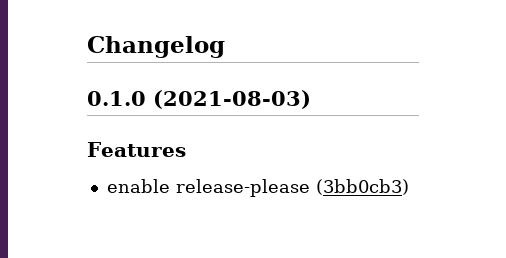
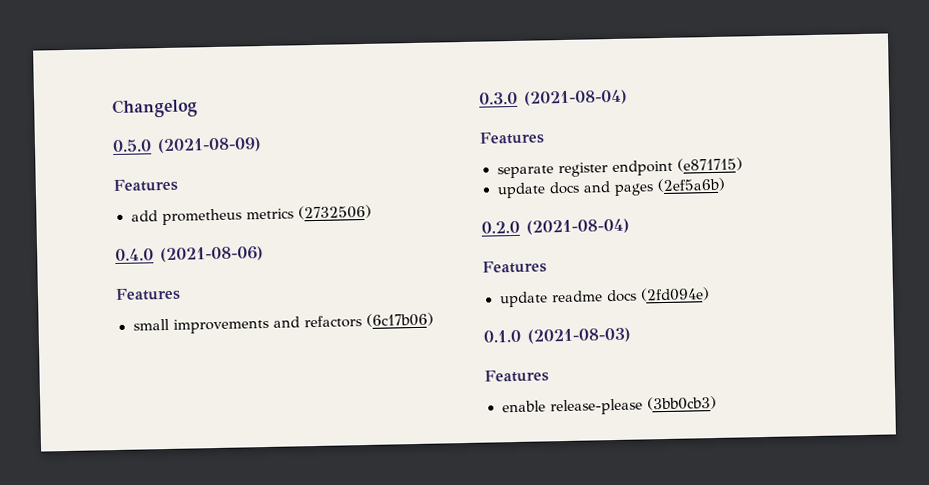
+ 0.5.0 (2021-08-09)
+ Features
+ add prometheus metrics (2732506)
+ 0.4.0 (2021-08-06)
+ Features
+ small improvements and refactors (6c17b06)
+ 0.3.0 (2021-08-04)
+ Features
+ separate register endpoint (e871715)
+ update docs and pages (2ef5a6b)
+ 0.2.0 (2021-08-04)
+ Features
+ update readme docs (2fd094e)

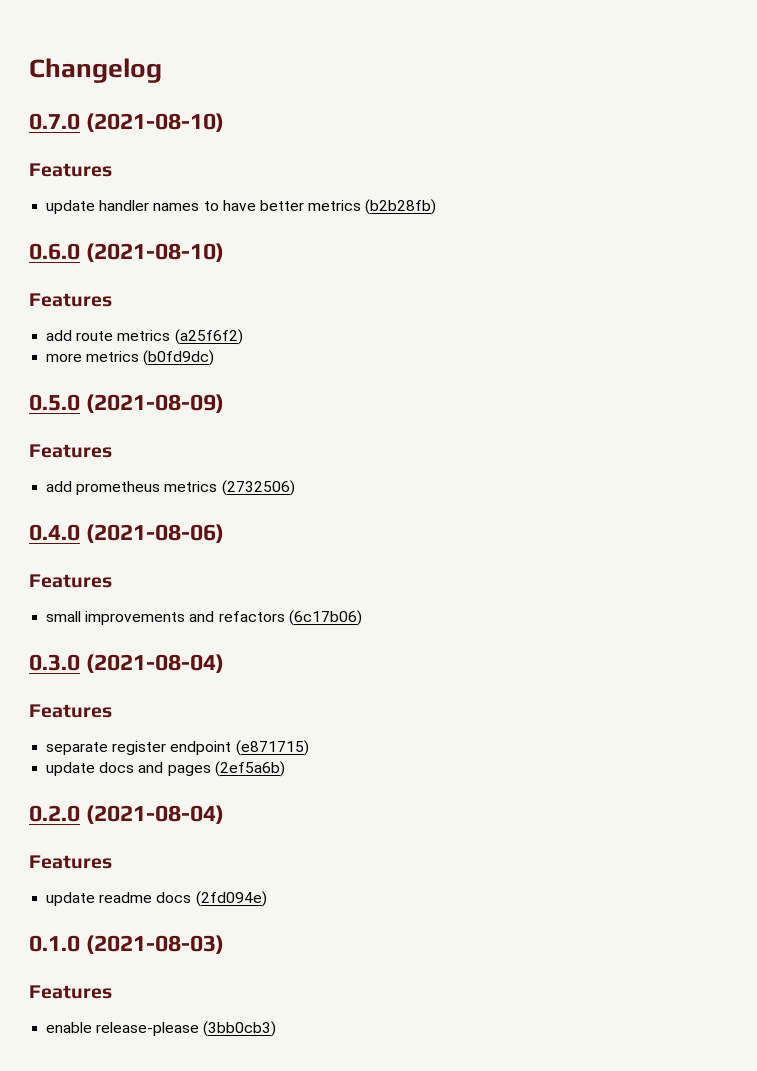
+ 0.7.0 (2021-08-10)
+ Features
+ update handler names to have better metrics (b2b28fb)
+ 0.6.0 (2021-08-10)
+ Features
+ add route metrics (a25f6f2)
+ more metrics (b0fd9dc)

